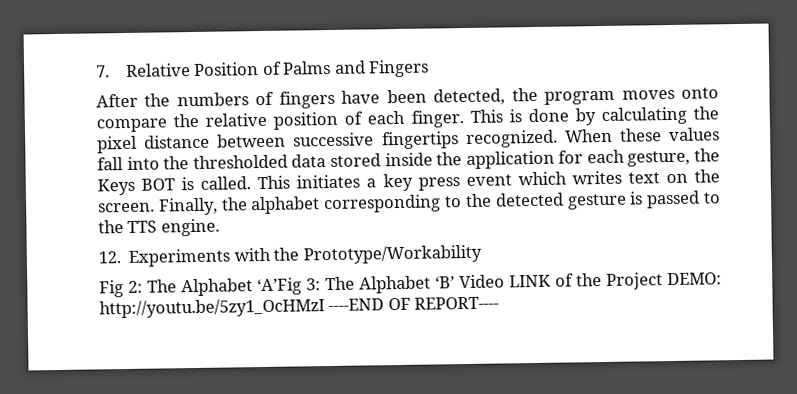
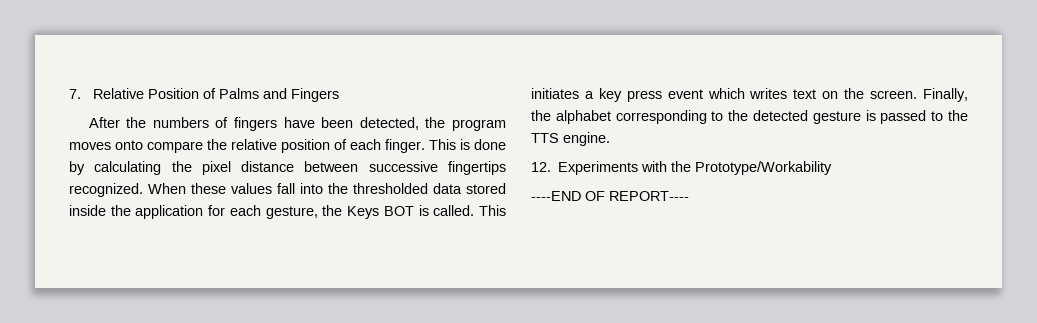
- Fig 2: The Alphabet ‘A’Fig 3: The Alphabet ‘B’ Video LINK of the Project DEMO: http://youtu.be/5zy1_OcHMzI ----END OF REPORT----
+ ----END OF REPORT----

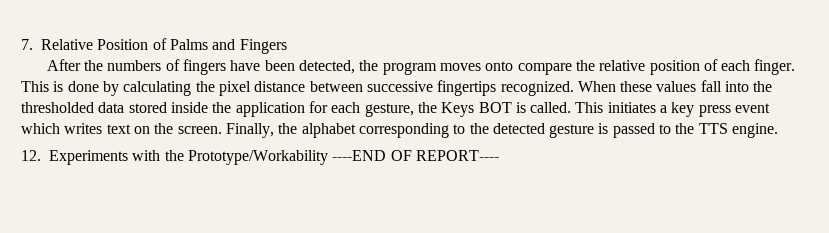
- 12. Experiments with the Prototype/Workability
- ----END OF REPORT----
+ 12. Experiments with the Prototype/Workability ----END OF REPORT----

